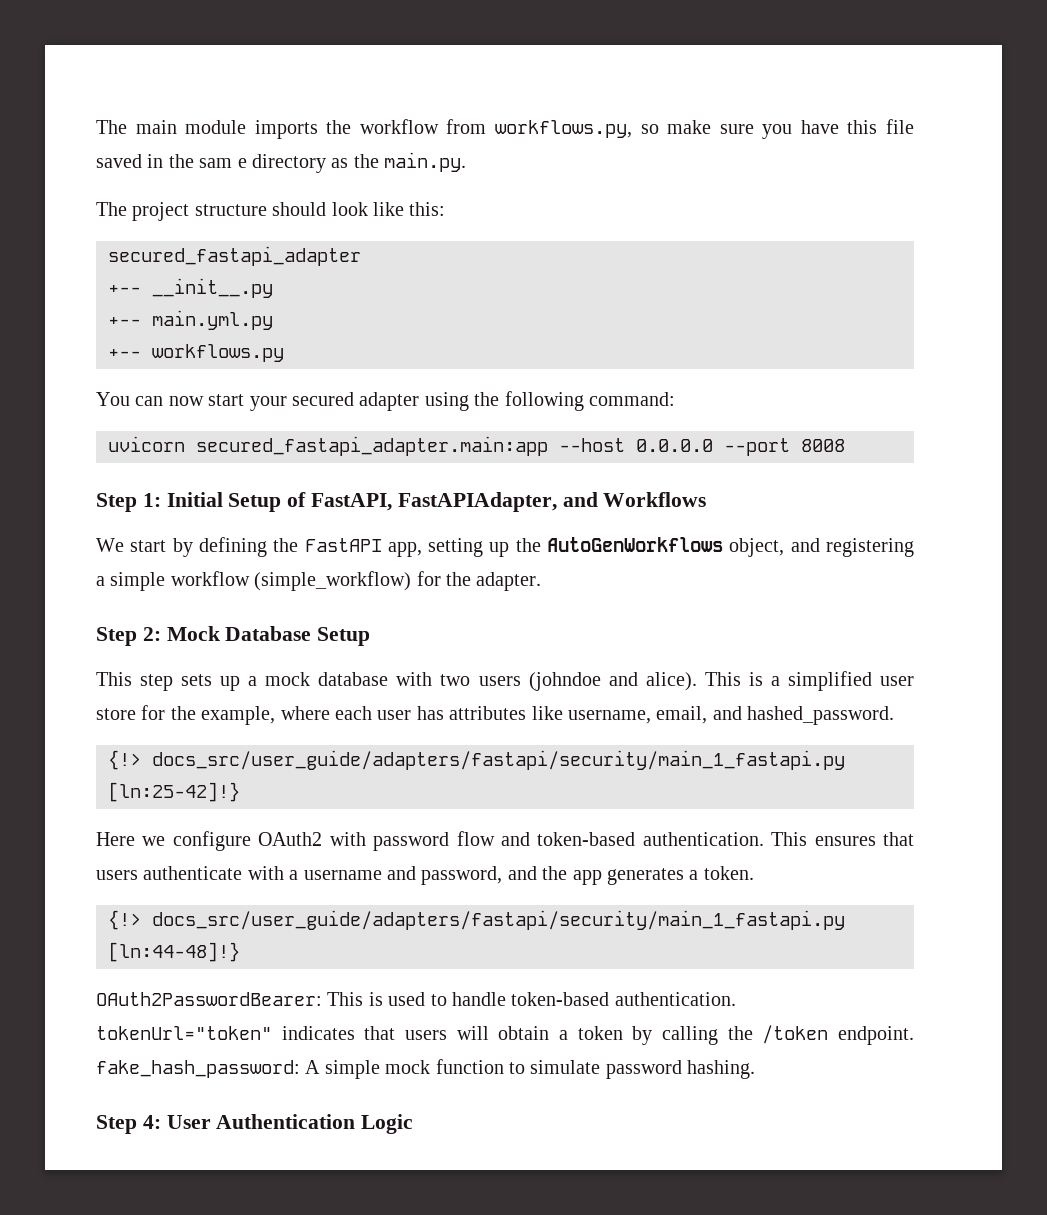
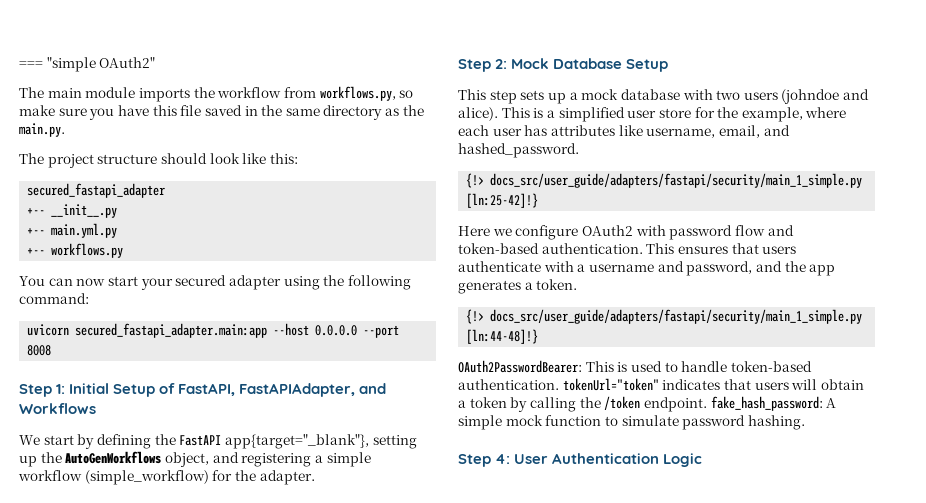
+ === "simple OAuth2"
- The main module imports the workflow from workflows.py, so make sure you have this file saved in the sam e directory as the main.py.
+ The main module imports the workflow from workflows.py, so make sure you have this file saved in the same directory as the main.py.
- We start by defining the FastAPI app, setting up the AutoGenWorkflows object, and registering a simple workflow (simple_workflow) for the adapter.
+ We start by defining the FastAPI app{target="_blank"}, setting up the AutoGenWorkflows object, and registering a simple workflow (simple_workflow) for the adapter.
- {!> docs_src/user_guide/adapters/fastapi/security/main_1_fastapi.py [ln:25-42]!}
+ {!> docs_src/user_guide/adapters/fastapi/security/main_1_simple.py [ln:25-42]!}
- {!> docs_src/user_guide/adapters/fastapi/security/main_1_fastapi.py [ln:44-48]!}
+ {!> docs_src/user_guide/adapters/fastapi/security/main_1_simple.py [ln:44-48]!}

